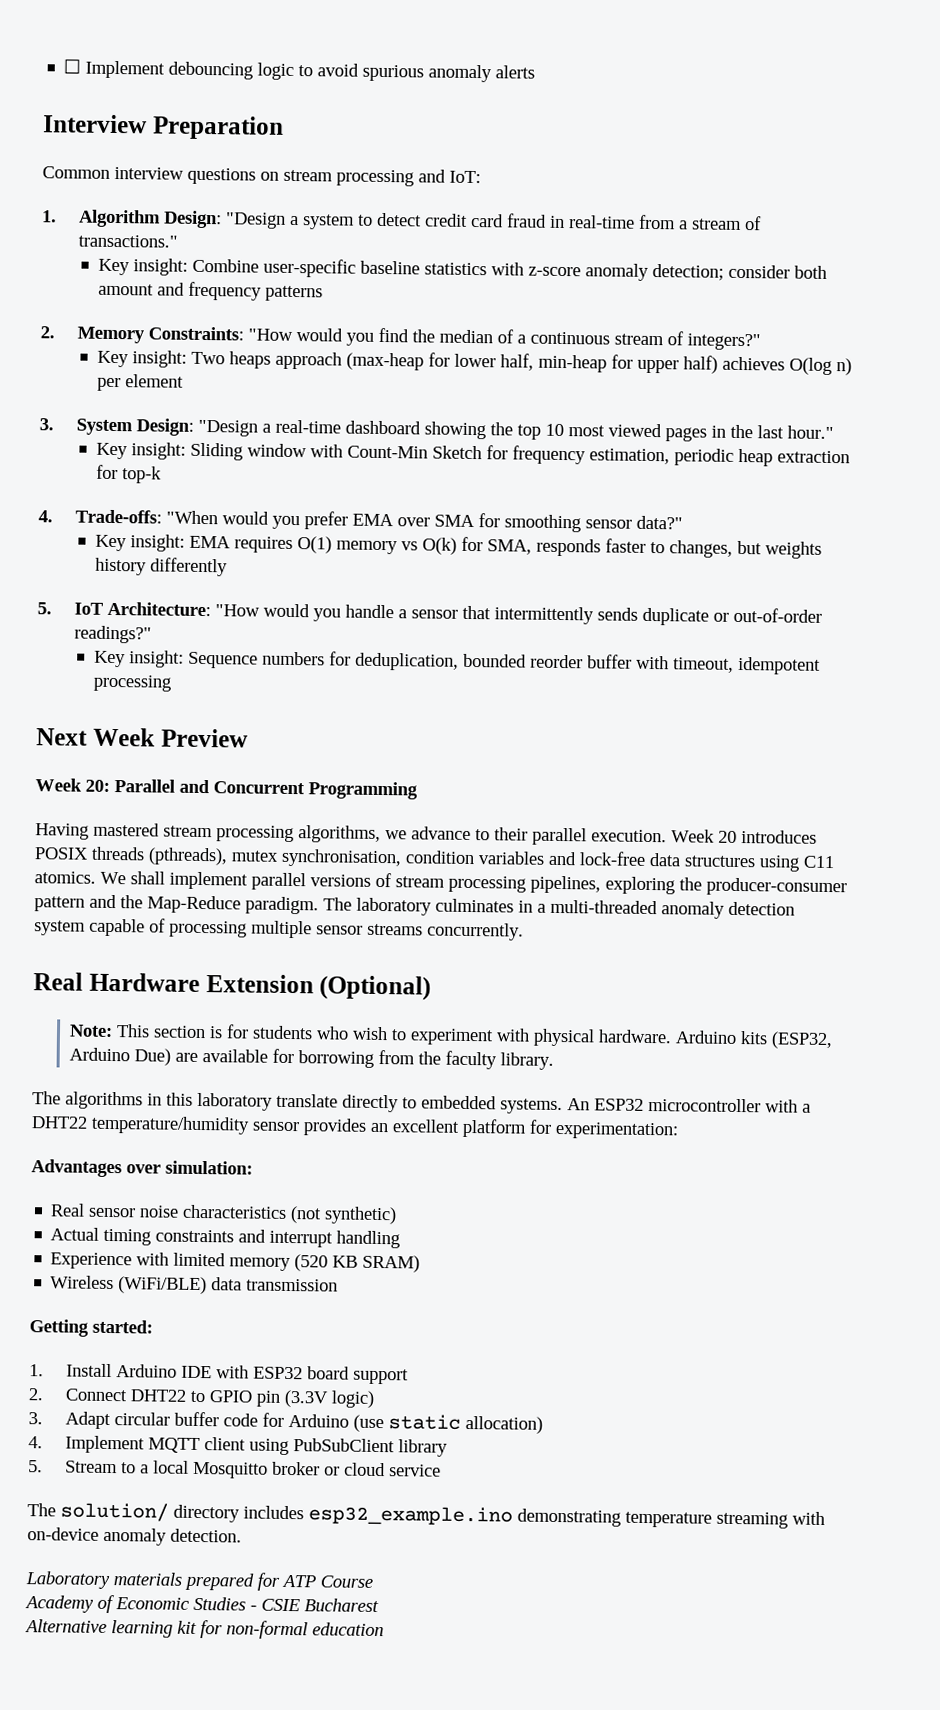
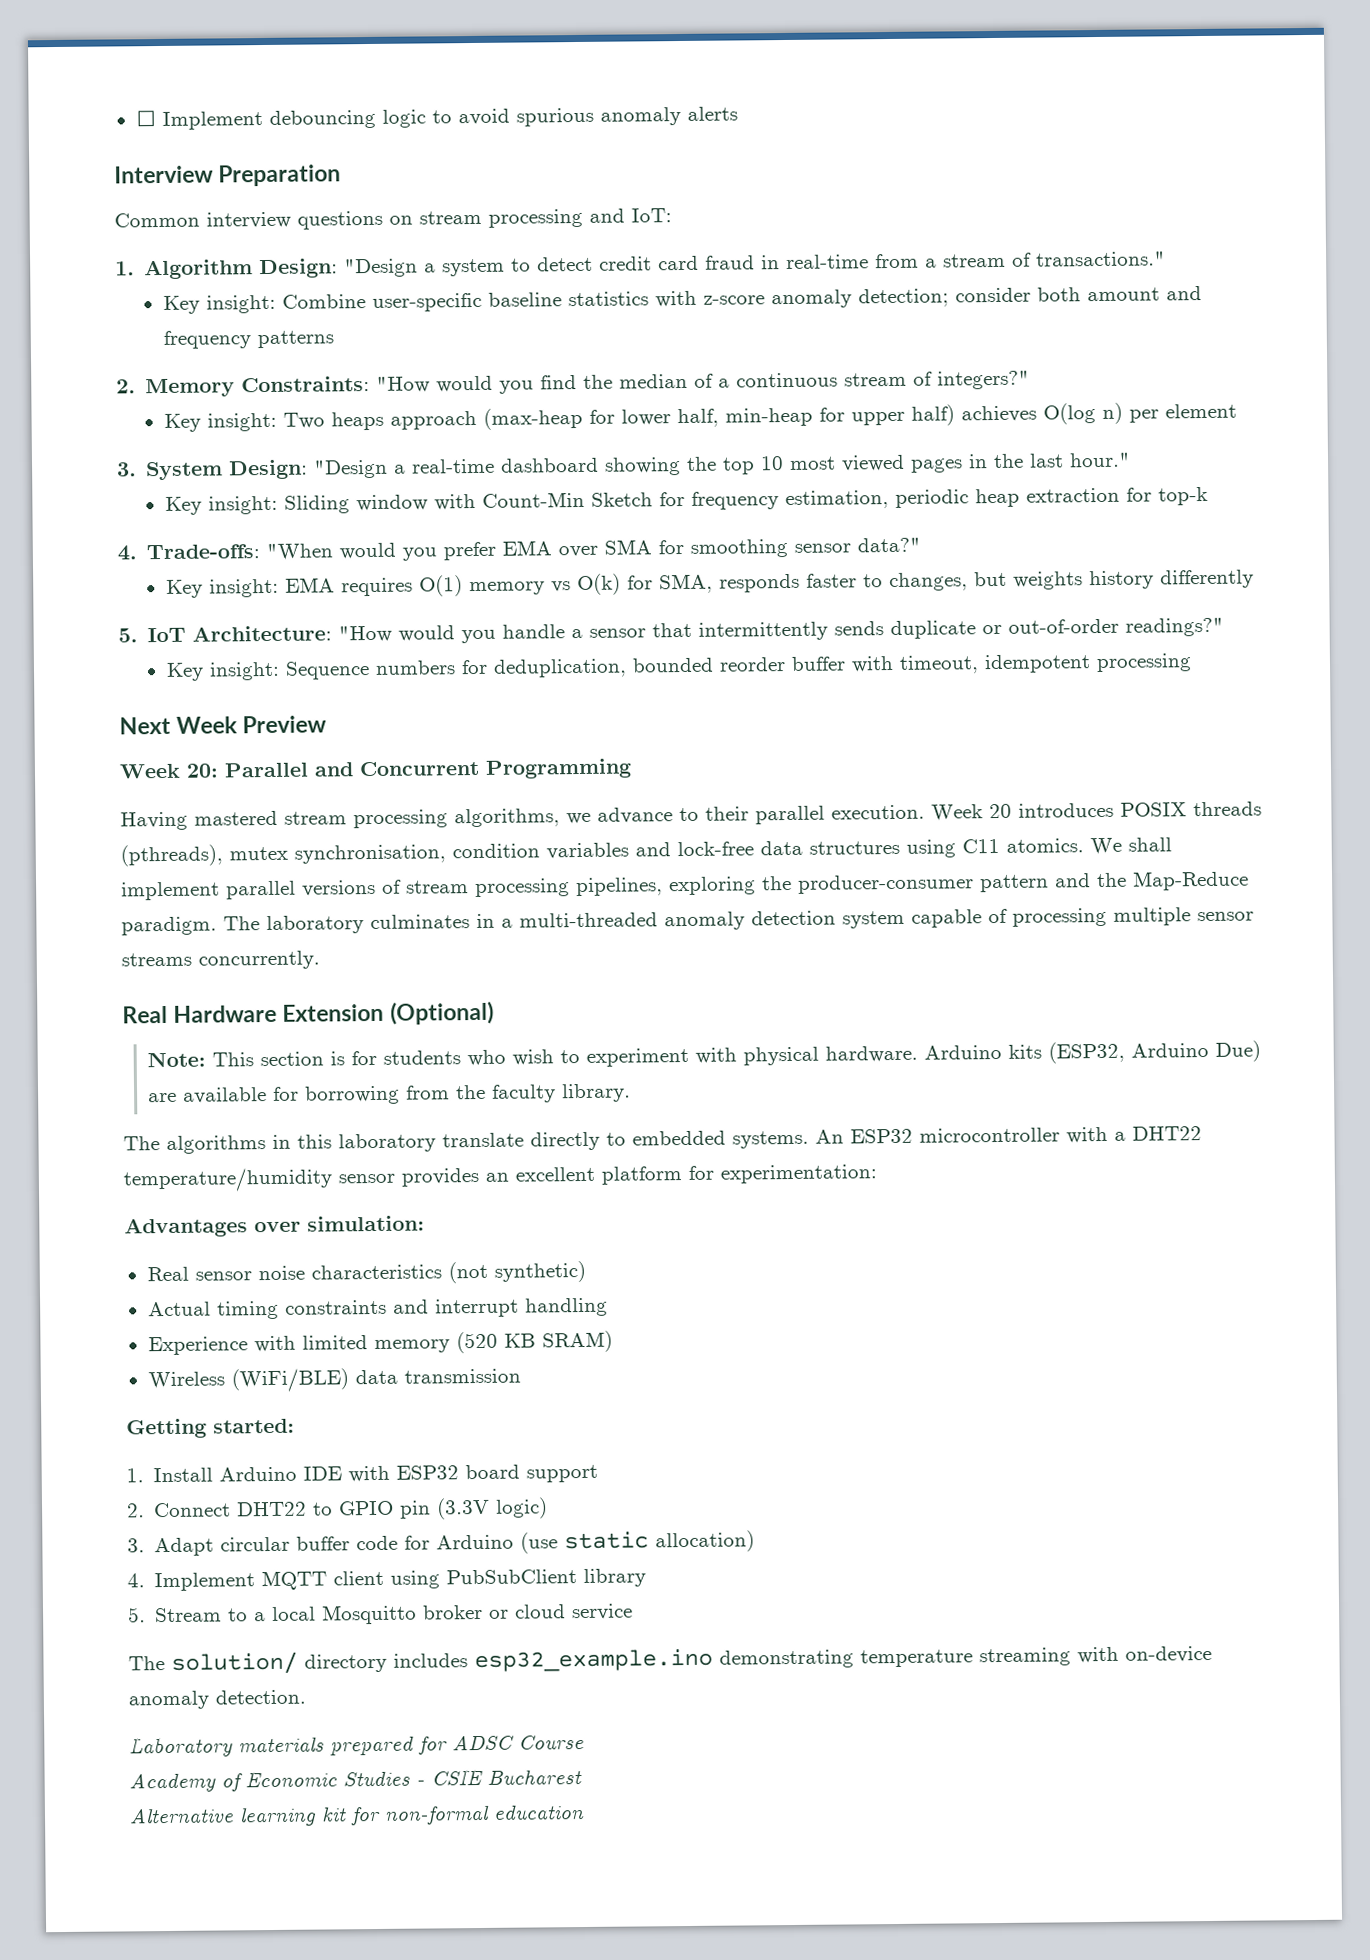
- Laboratory materials prepared for ATP Course
+ Laboratory materials prepared for ADSC Course

